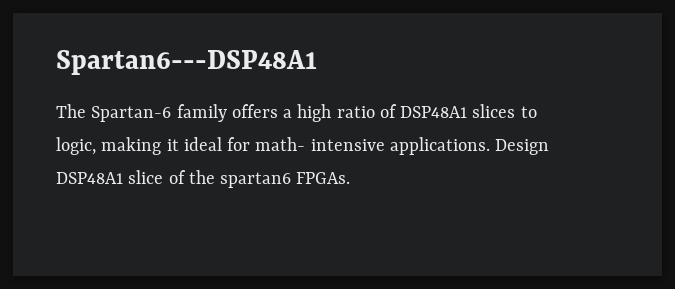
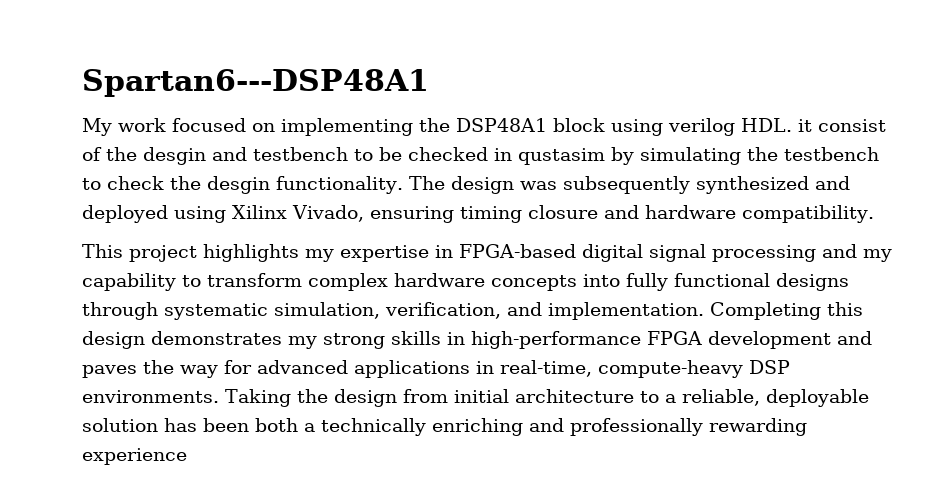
- The Spartan-6 family offers a high ratio of DSP48A1 slices to logic, making it ideal for math- intensive applications. Design DSP48A1 slice of the spartan6 FPGAs.
+ My work focused on implementing the DSP48A1 block using verilog HDL. it consist of the desgin and testbench to be checked in qustasim by simulating the testbench to check the desgin functionality. The design was subsequently synthesized and deployed using Xilinx Vivado, ensuring timing closure and hardware compatibility.
+ This project highlights my expertise in FPGA-based digital signal processing and my capability to transform complex hardware concepts into fully functional designs through systematic simulation, verification, and implementation. Completing this design demonstrates my strong skills in high-performance FPGA development and paves the way for advanced applications in real-time, compute-heavy DSP environments. Taking the design from initial architecture to a reliable, deployable solution has been both a technically enriching and professionally rewarding experience

